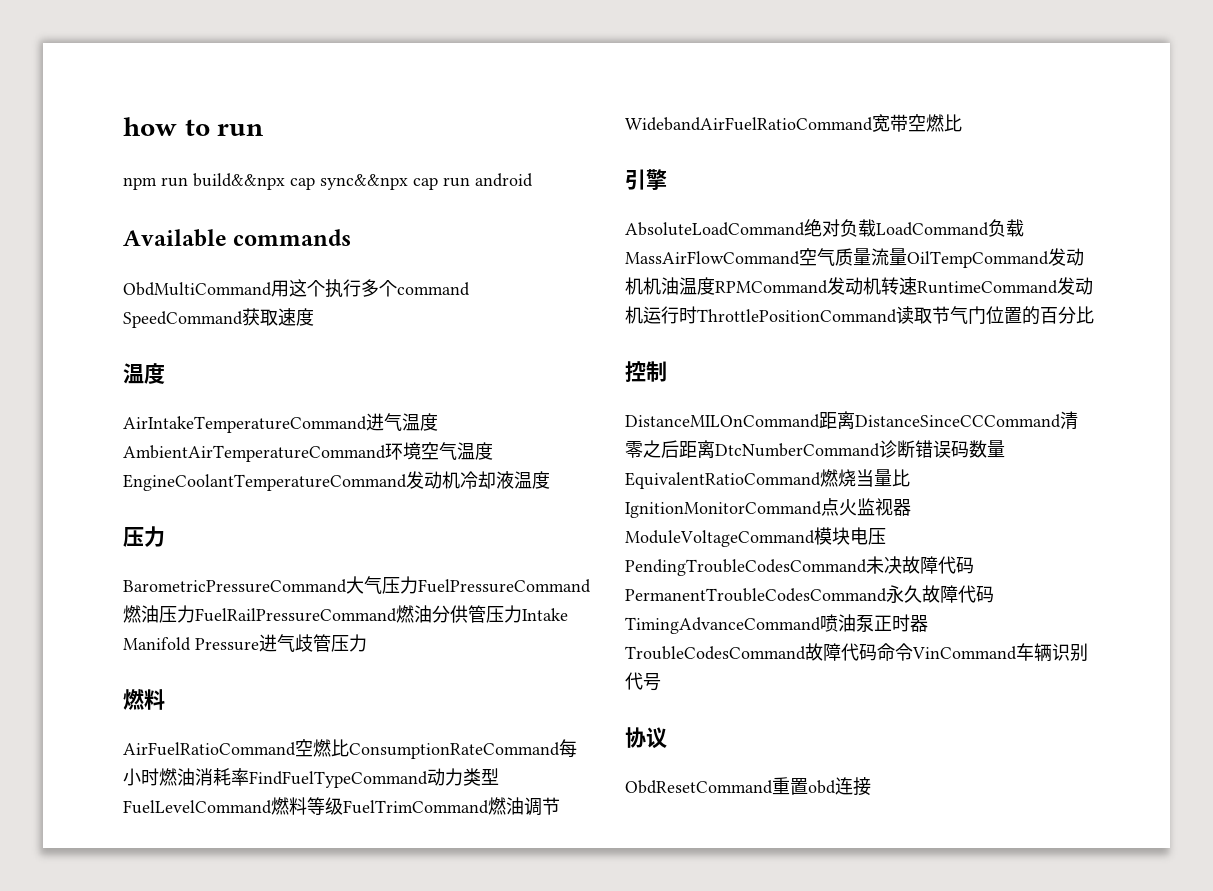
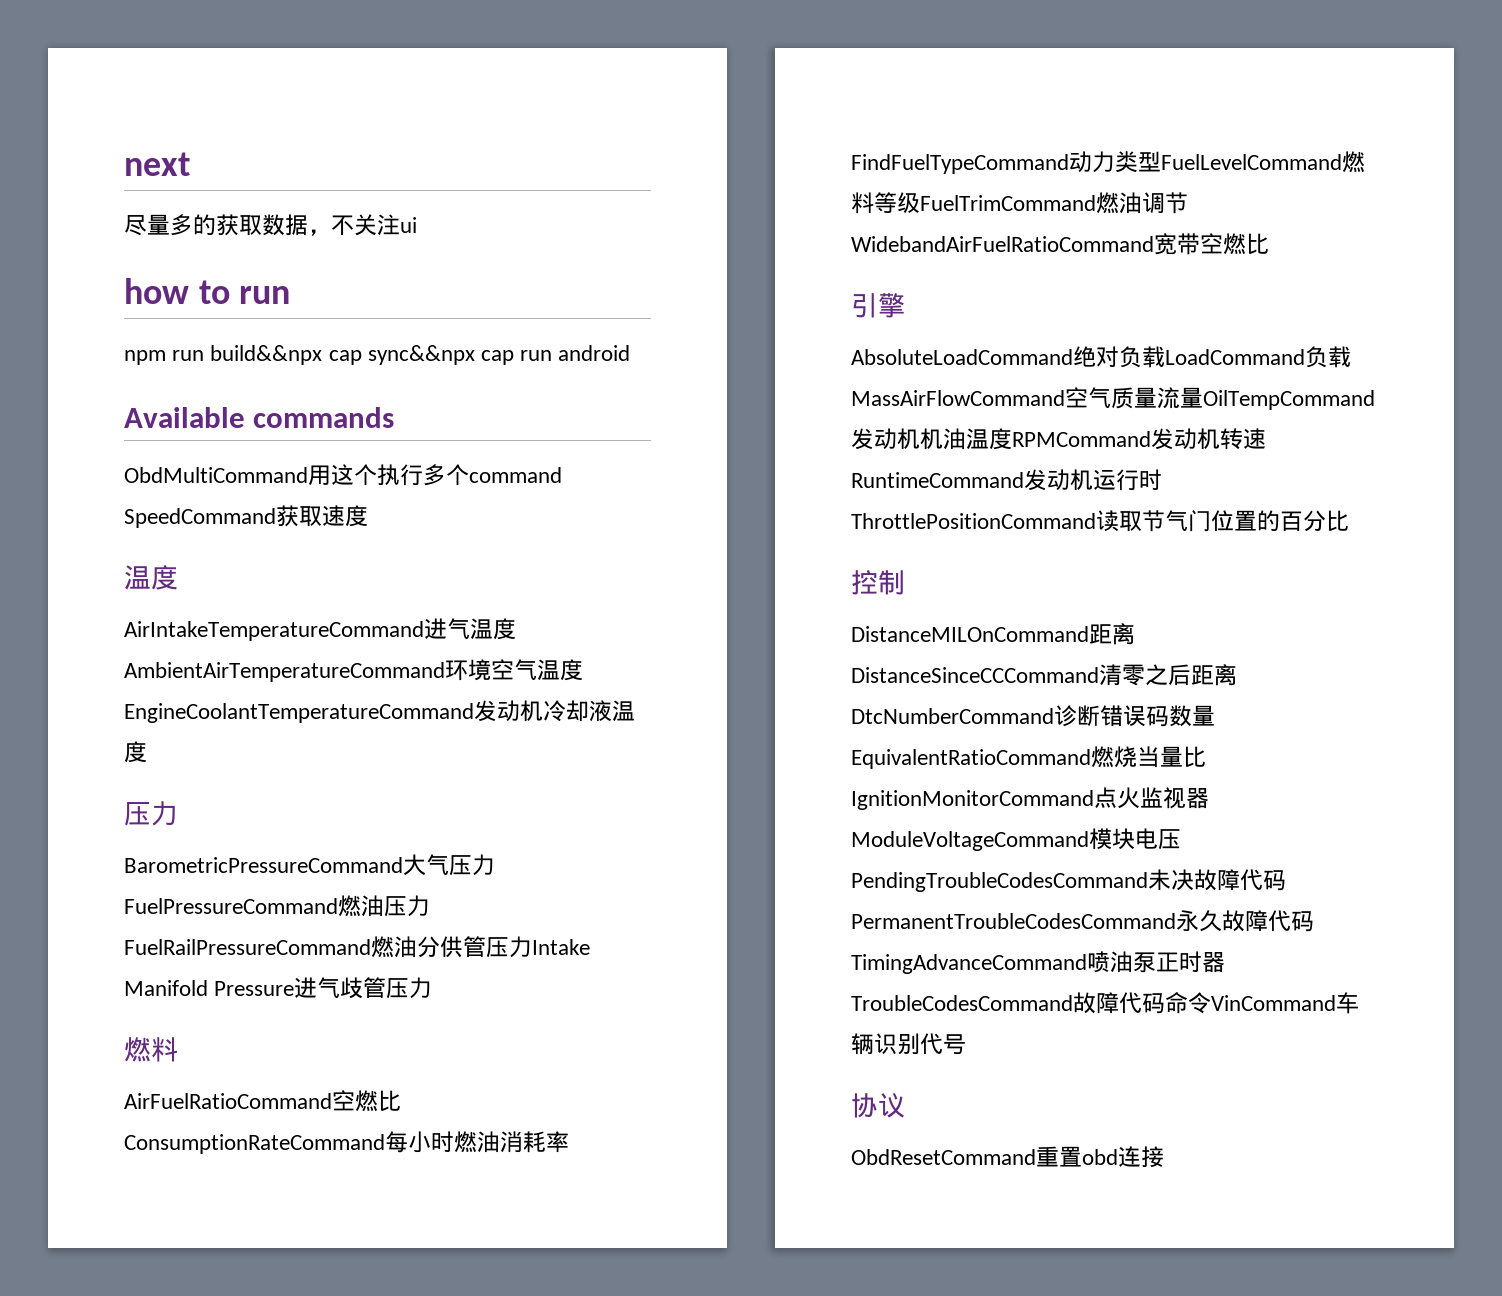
+ next
+ 尽量多的获取数据，不关注ui

